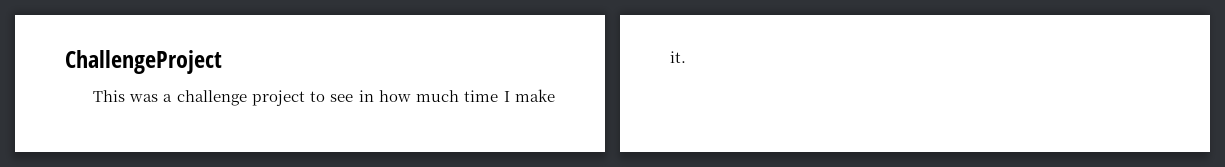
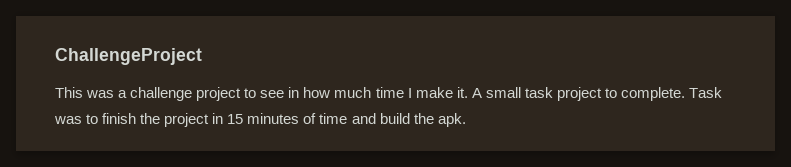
+ A small task project to complete. Task was to finish the project in 15 minutes of time and build the apk.

